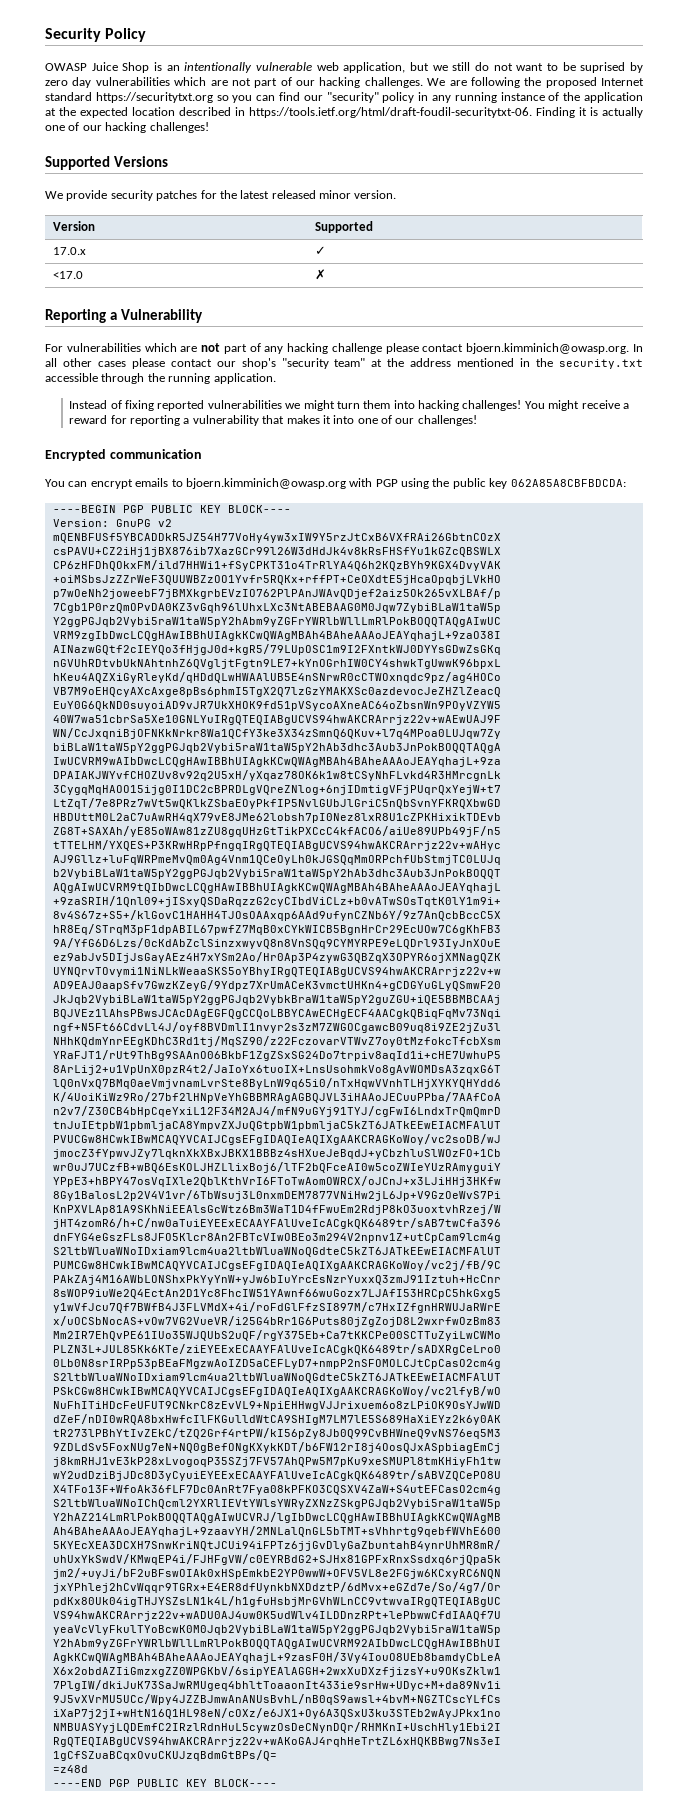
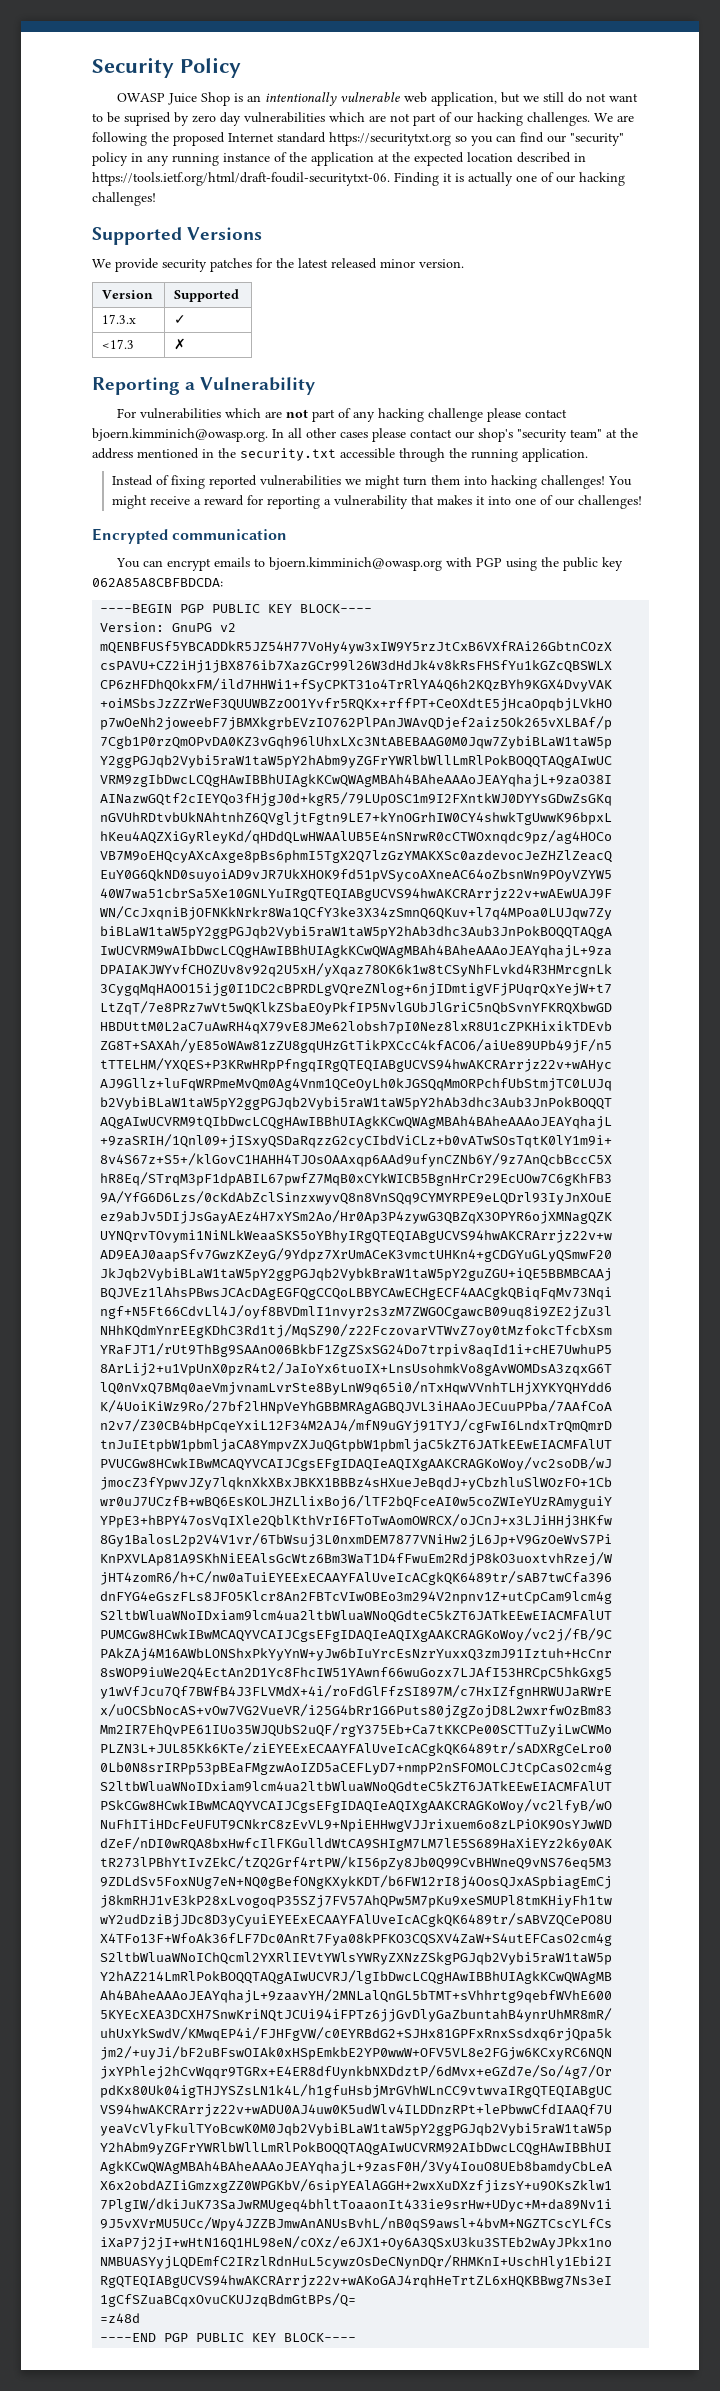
- 17.0.x | ✓
+ 17.3.x | ✓
- <17.0 | ✗
+ <17.3 | ✗

